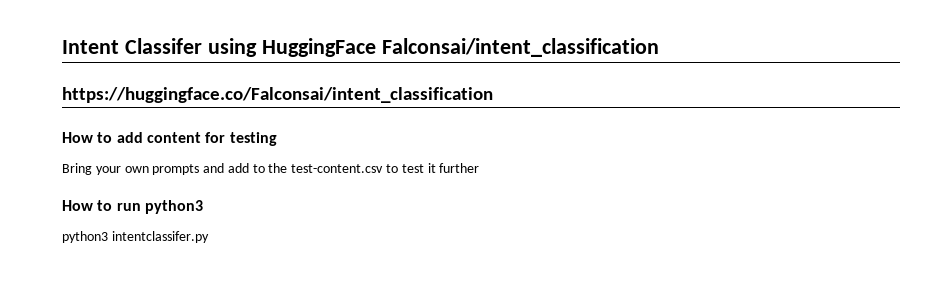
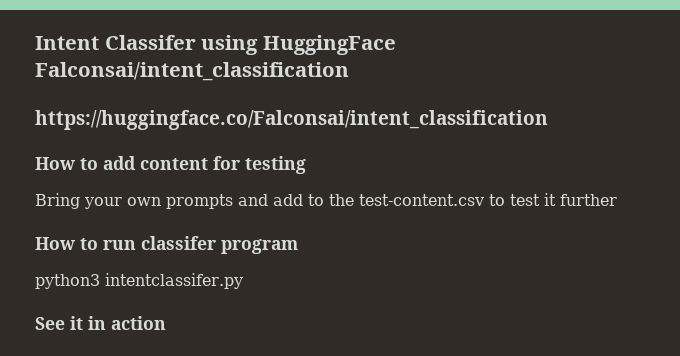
- How to run python3
+ How to run classifer program
+ See it in action

